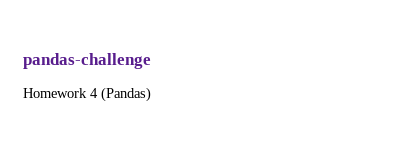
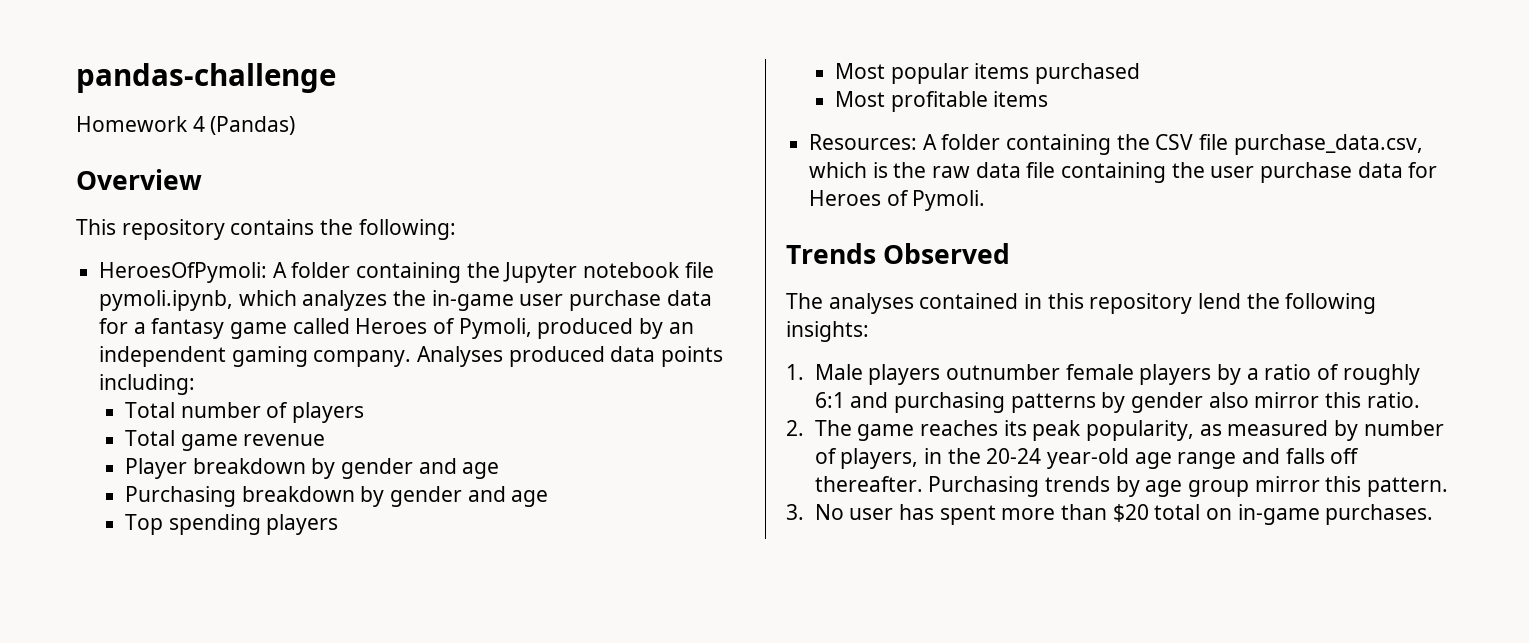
+ Overview
+ This repository contains the following:
+ HeroesOfPymoli: A folder containing the Jupyter notebook file pymoli.ipynb, which analyzes the in-game user purchase data for a fantasy game called Heroes of Pymoli, produced by an independent gaming company. Analyses produced data points including:
+ Total number of players
+ Total game revenue
+ Player breakdown by gender and age
+ Purchasing breakdown by gender and age
+ Top spending players
+ Most popular items purchased
+ Most profitable items
+ Resources: A folder containing the CSV file purchase_data.csv, which is the raw data file containing the user purchase data for Heroes of Pymoli.
+ Trends Observed
+ The analyses contained in this repository lend the following insights:
+ 1. Male players outnumber female players by a ratio of roughly 6:1 and purchasing patterns by gender also mirror this ratio.
+ 2. The game reaches its peak popularity, as measured by number of players, in the 20-24 year-old age range and falls off thereafter. Purchasing trends by age group mirror this pattern.
+ 3. No user has spent more than $20 total on in-game purchases.

